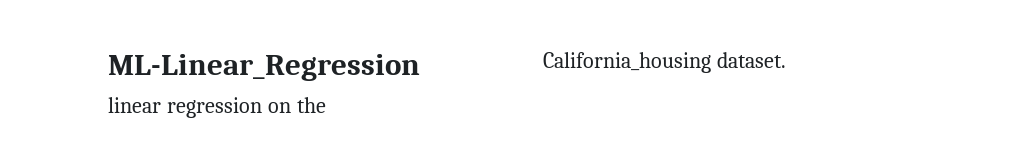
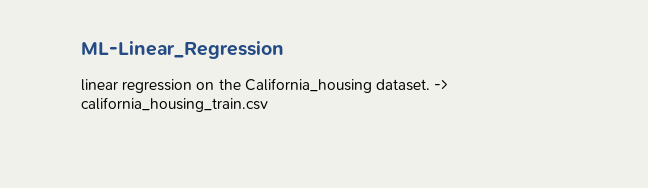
+ -> california_housing_train.csv

